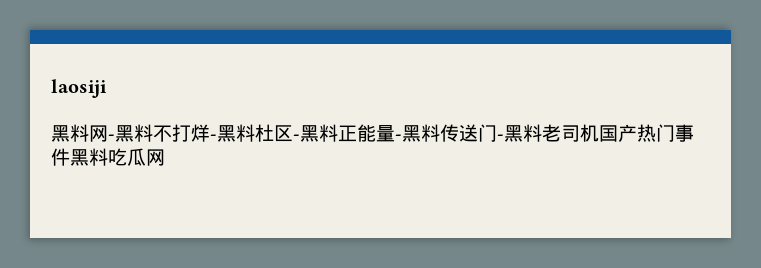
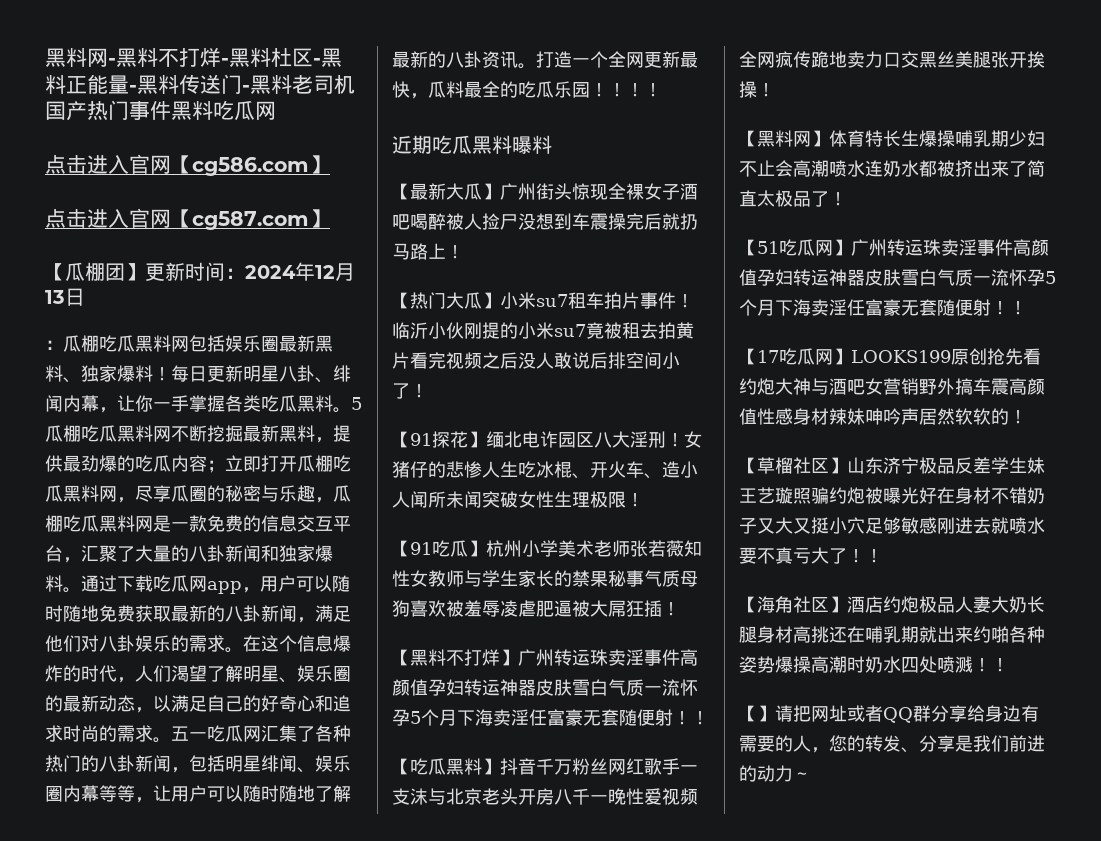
- laosiji
+ 点击进入官网【cg586.com】
+ 点击进入官网【cg587.com】
+ 【瓜棚团】更新时间：2024年12月13日
+ ：瓜棚吃瓜黑料网包括娱乐圈最新黑料、独家爆料！每日更新明星八卦、绯闻内幕，让你一手掌握各类吃瓜黑料。5瓜棚吃瓜黑料网不断挖掘最新黑料，提供最劲爆的吃瓜内容；立即打开瓜棚吃瓜黑料网，尽享瓜圈的秘密与乐趣，瓜棚吃瓜黑料网是一款免费的信息交互平台，汇聚了大量的八卦新闻和独家爆料。通过下载吃瓜网app，用户可以随时随地免费获取最新的八卦新闻，满足他们对八卦娱乐的需求。在这个信息爆炸的时代，人们渴望了解明星、娱乐圈的最新动态，以满足自己的好奇心和追求时尚的需求。五一吃瓜网汇集了各种热门的八卦新闻，包括明星绯闻、娱乐圈内幕等等，让用户可以随时随地了解最新的八卦资讯。打造一个全网更新最快，瓜料最全的吃瓜乐园！！！！
+ 近期吃瓜黑料曝料
+ 【最新大瓜】广州街头惊现全裸女子酒吧喝醉被人捡尸没想到车震操完后就扔马路上！
+ 【热门大瓜】小米su7租车拍片事件！临沂小伙刚提的小米su7竟被租去拍黄片看完视频之后没人敢说后排空间小了！
+ 【91探花】缅北电诈园区八大淫刑！女猪仔的悲惨人生吃冰棍、开火车、造小人闻所未闻突破女性生理极限！
+ 【91吃瓜】杭州小学美术老师张若薇知性女教师与学生家长的禁果秘事气质母狗喜欢被羞辱凌虐肥逼被大屌狂插！
+ 【黑料不打烊】广州转运珠卖淫事件高颜值孕妇转运神器皮肤雪白气质一流怀孕5个月下海卖淫任富豪无套随便射！！
+ 【吃瓜黑料】抖音千万粉丝网红歌手一支沫与北京老头开房八千一晚性爱视频全网疯传跪地卖力口交黑丝美腿张开挨操！
+ 【黑料网】体育特长生爆操哺乳期少妇不止会高潮喷水连奶水都被挤出来了简直太极品了！
+ 【51吃瓜网】广州转运珠卖淫事件高颜值孕妇转运神器皮肤雪白气质一流怀孕5个月下海卖淫任富豪无套随便射！！
+ 【17吃瓜网】LOOKS199原创抢先看约炮大神与酒吧女营销野外搞车震高颜值性感身材辣妹呻吟声居然软软的！
+ 【草榴社区】山东济宁极品反差学生妹王艺璇照骗约炮被曝光好在身材不错奶子又大又挺小穴足够敏感刚进去就喷水要不真亏大了！！
+ 【海角社区】酒店约炮极品人妻大奶长腿身材高挑还在哺乳期就出来约啪各种姿势爆操高潮时奶水四处喷溅！！
+ 【】请把网址或者QQ群分享给身边有需要的人，您的转发、分享是我们前进的动力～

